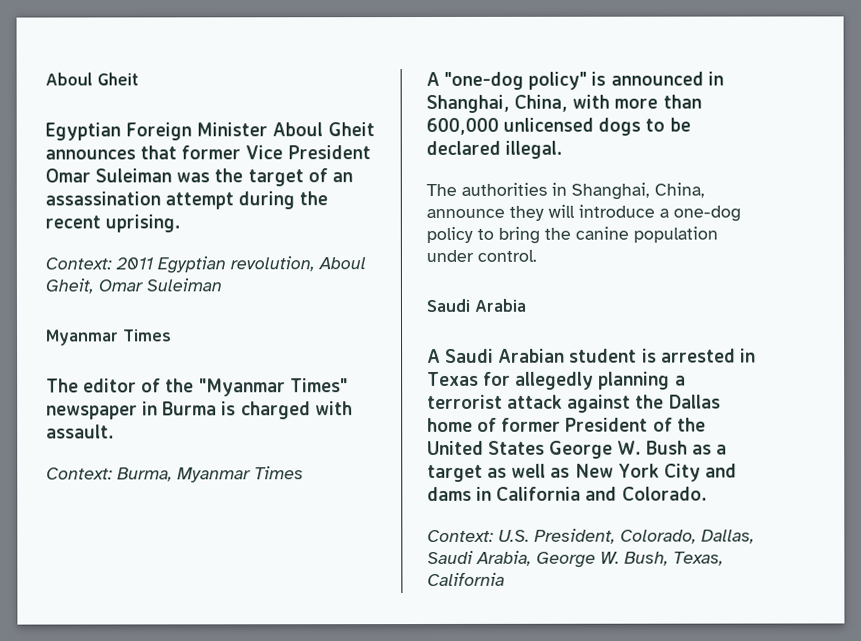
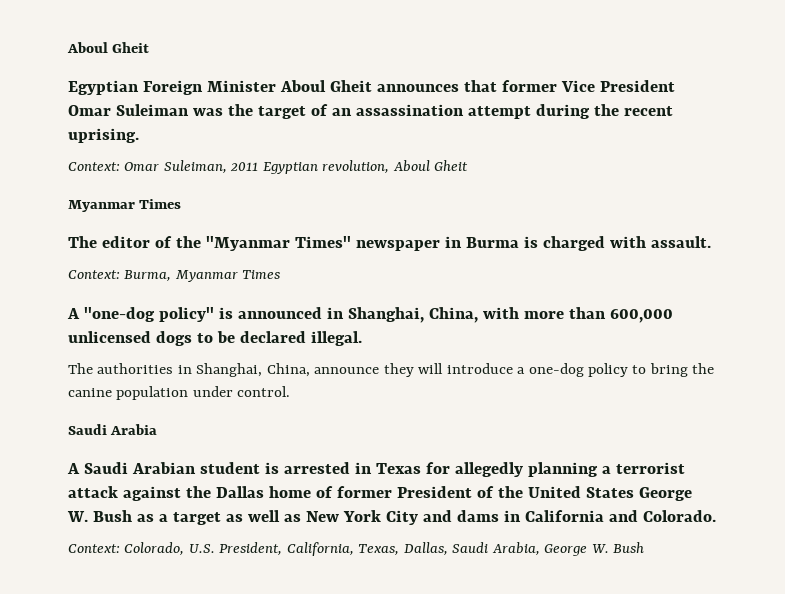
- Context: 2011 Egyptian revolution, Aboul Gheit, Omar Suleiman
+ Context: Omar Suleiman, 2011 Egyptian revolution, Aboul Gheit
- Context: U.S. President, Colorado, Dallas, Saudi Arabia, George W. Bush, Texas, California
+ Context: Colorado, U.S. President, California, Texas, Dallas, Saudi Arabia, George W. Bush

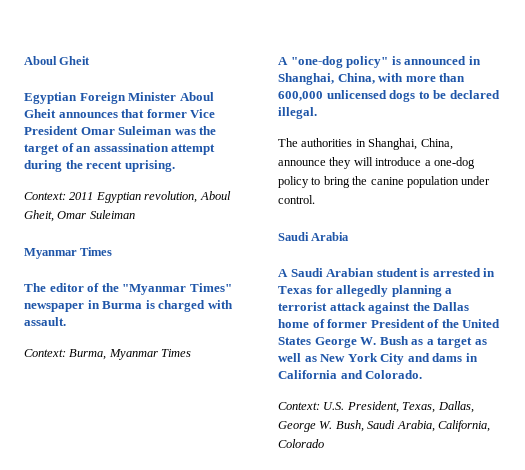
- Context: Omar Suleiman, 2011 Egyptian revolution, Aboul Gheit
+ Context: 2011 Egyptian revolution, Aboul Gheit, Omar Suleiman
- Context: Colorado, U.S. President, California, Texas, Dallas, Saudi Arabia, George W. Bush
+ Context: U.S. President, Texas, Dallas, George W. Bush, Saudi Arabia, California, Colorado

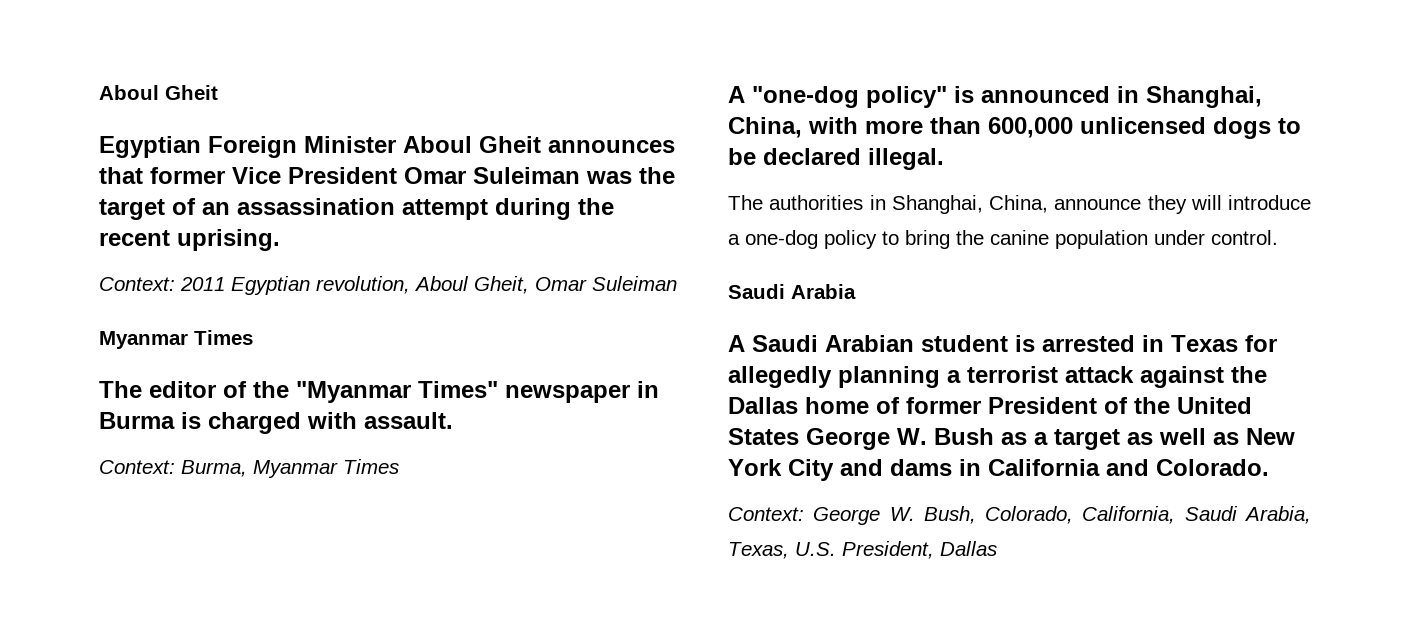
- Context: U.S. President, Texas, Dallas, George W. Bush, Saudi Arabia, California, Colorado
+ Context: George W. Bush, Colorado, California, Saudi Arabia, Texas, U.S. President, Dallas

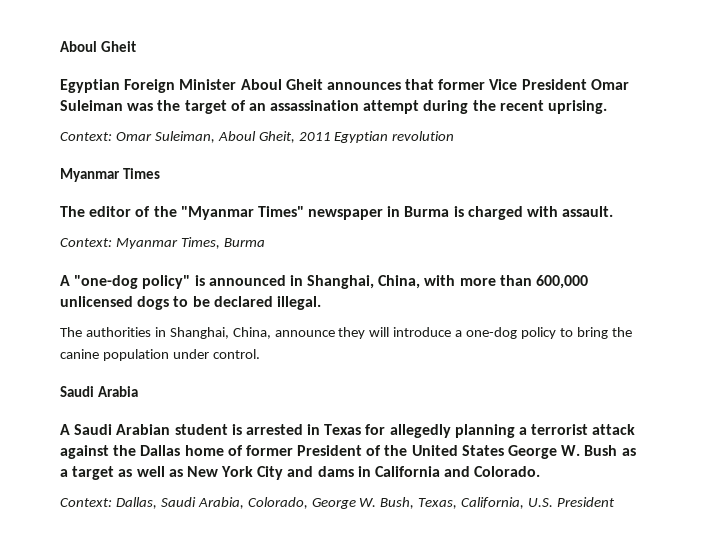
- Context: 2011 Egyptian revolution, Aboul Gheit, Omar Suleiman
+ Context: Omar Suleiman, Aboul Gheit, 2011 Egyptian revolution
- Context: Burma, Myanmar Times
+ Context: Myanmar Times, Burma
- Context: George W. Bush, Colorado, California, Saudi Arabia, Texas, U.S. President, Dallas
+ Context: Dallas, Saudi Arabia, Colorado, George W. Bush, Texas, California, U.S. President

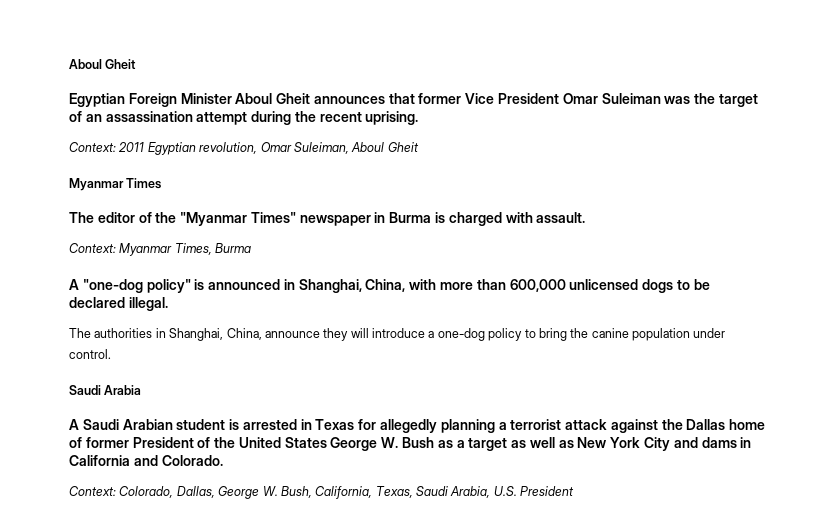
- Context: Omar Suleiman, Aboul Gheit, 2011 Egyptian revolution
+ Context: 2011 Egyptian revolution, Omar Suleiman, Aboul Gheit
- Context: Dallas, Saudi Arabia, Colorado, George W. Bush, Texas, California, U.S. President
+ Context: Colorado, Dallas, George W. Bush, California, Texas, Saudi Arabia, U.S. President

